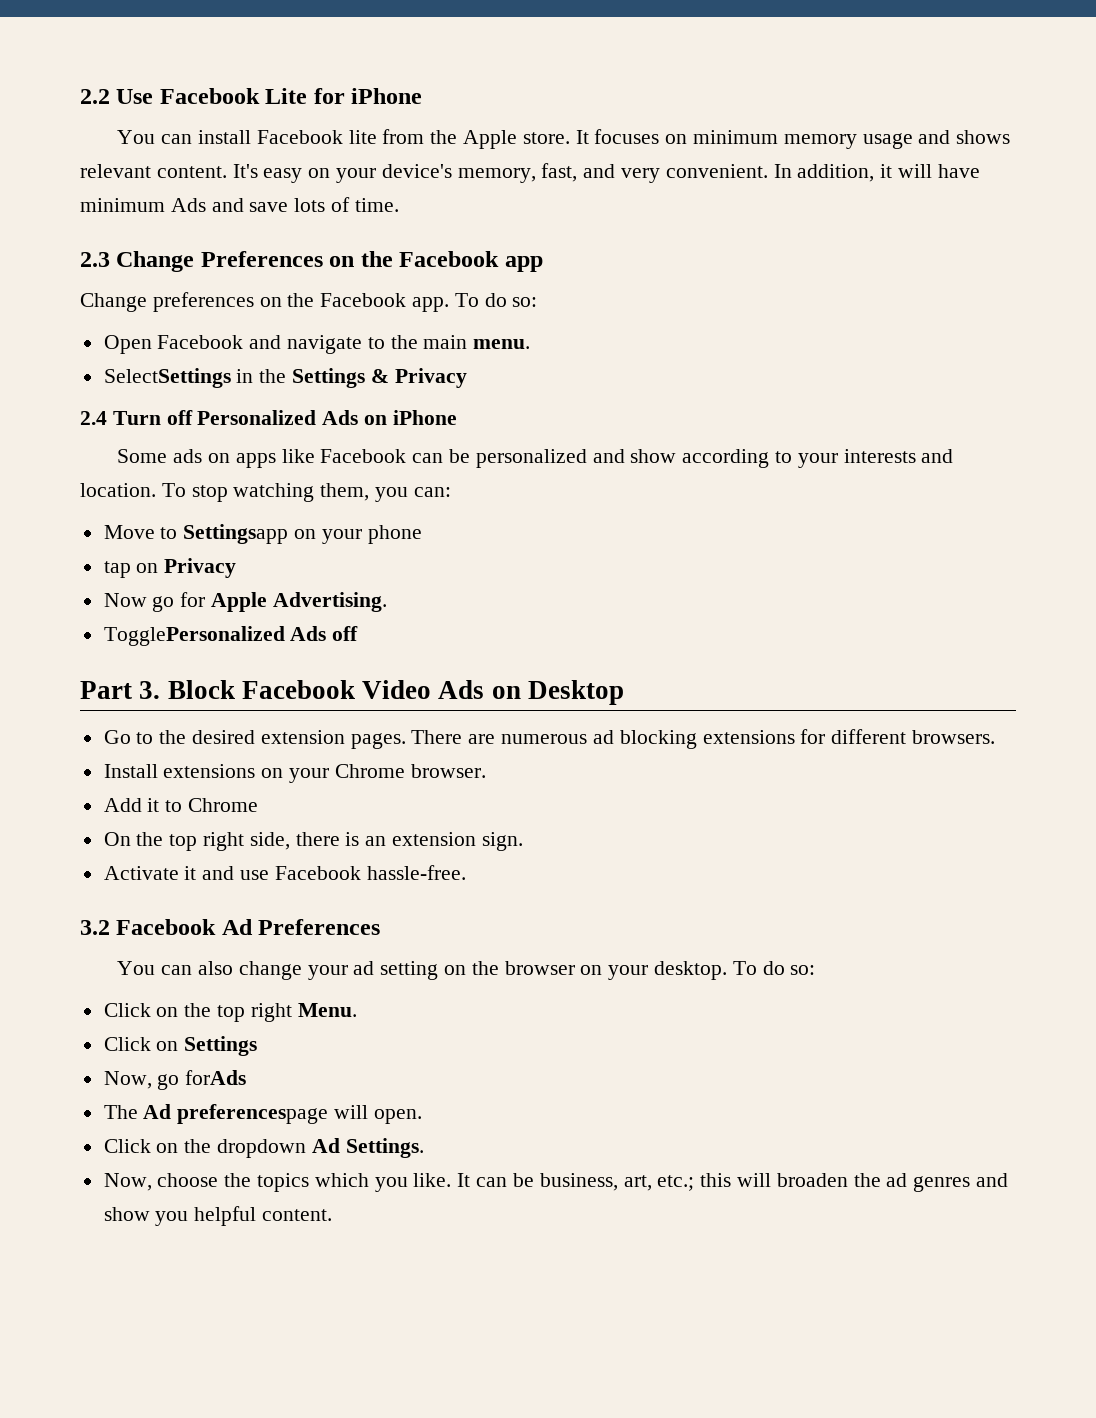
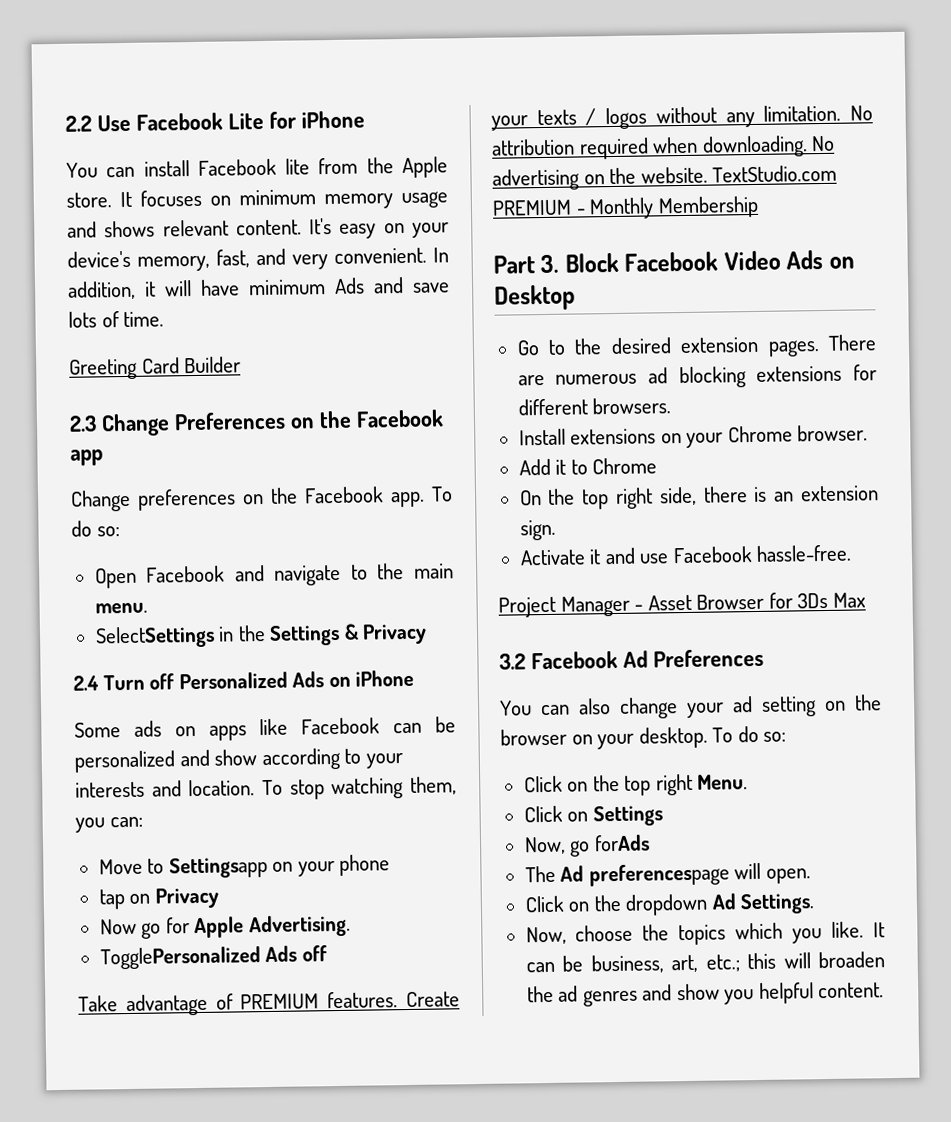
+ Greeting Card Builder
+ Take advantage of PREMIUM features. Create your texts / logos without any limitation. No attribution required when downloading. No advertising on the website. TextStudio.com PREMIUM - Monthly Membership
+ Project Manager - Asset Browser for 3Ds Max

